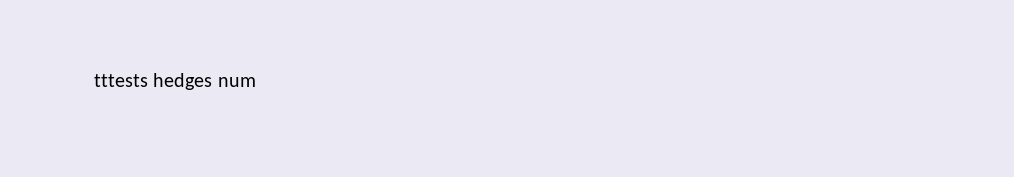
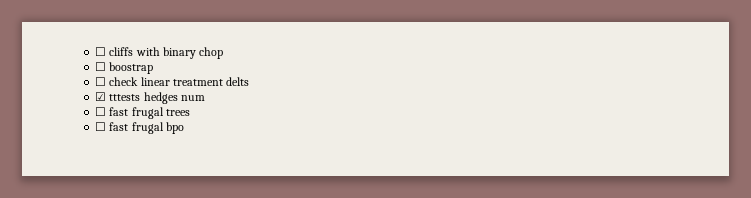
- tttests hedges num
+ ☐ cliffs with binary chop
+ ☐ boostrap
+ ☐ check linear treatment delts
+ ☑ tttests hedges num
+ ☐ fast frugal trees
+ ☐ fast frugal bpo

